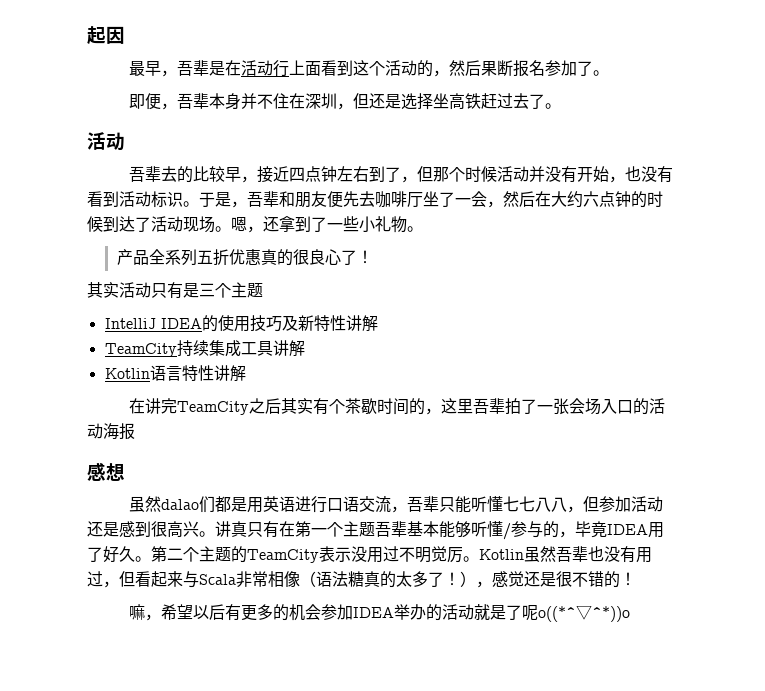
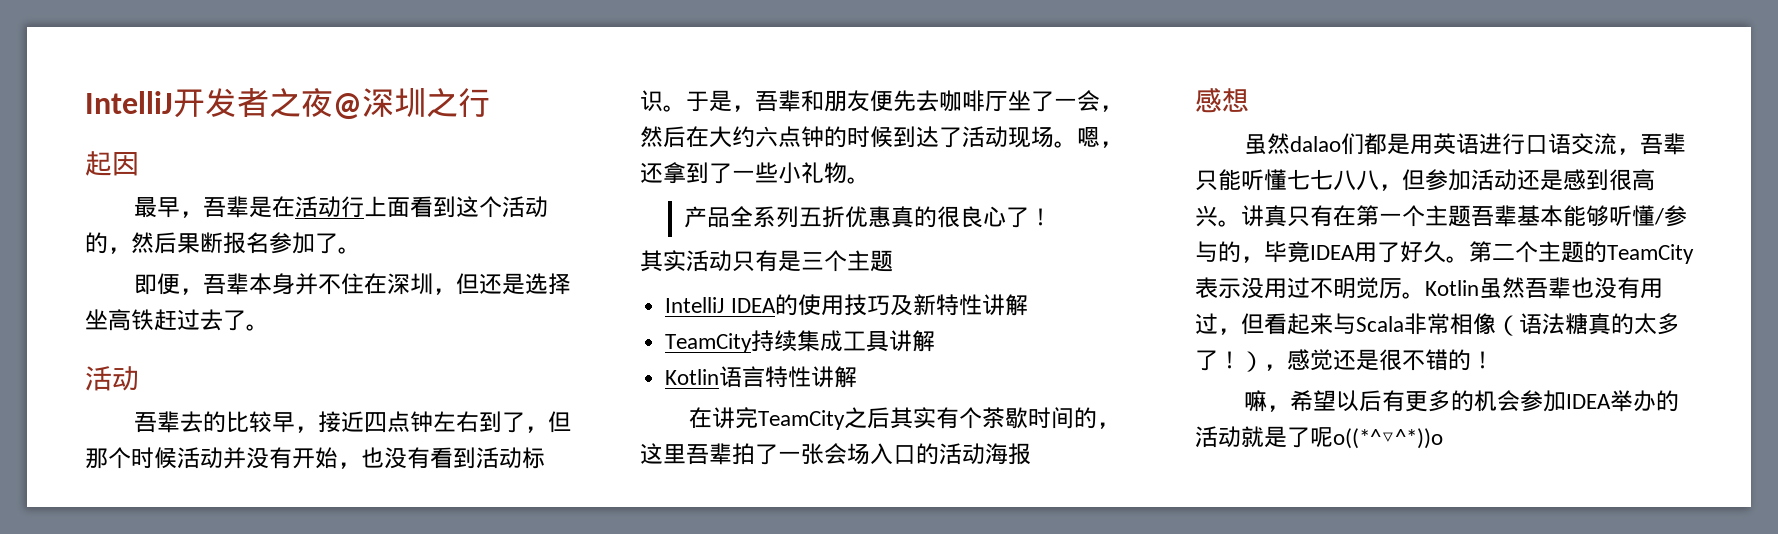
+ IntelliJ开发者之夜@深圳之行

